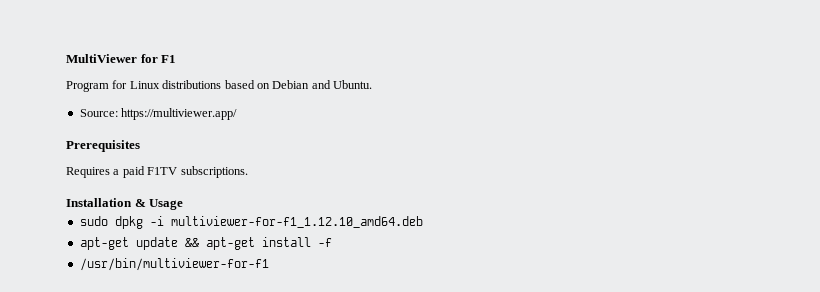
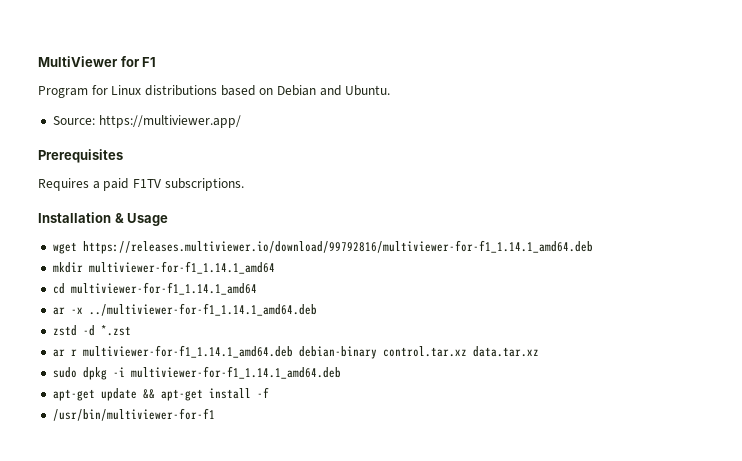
+ wget https://releases.multiviewer.io/download/99792816/multiviewer-for-f1_1.14.1_amd64.deb
+ mkdir multiviewer-for-f1_1.14.1_amd64
+ cd multiviewer-for-f1_1.14.1_amd64
+ ar -x ../multiviewer-for-f1_1.14.1_amd64.deb
+ zstd -d *.zst
+ ar r multiviewer-for-f1_1.14.1_amd64.deb debian-binary control.tar.xz data.tar.xz
- sudo dpkg -i multiviewer-for-f1_1.12.10_amd64.deb
+ sudo dpkg -i multiviewer-for-f1_1.14.1_amd64.deb

